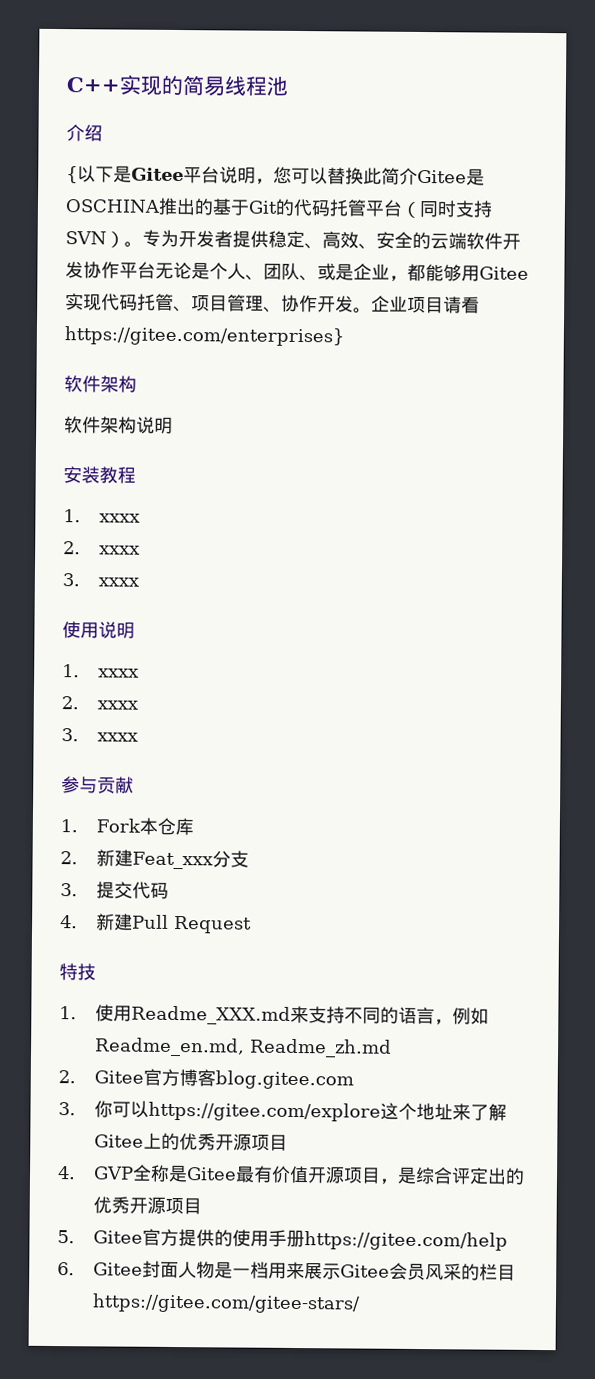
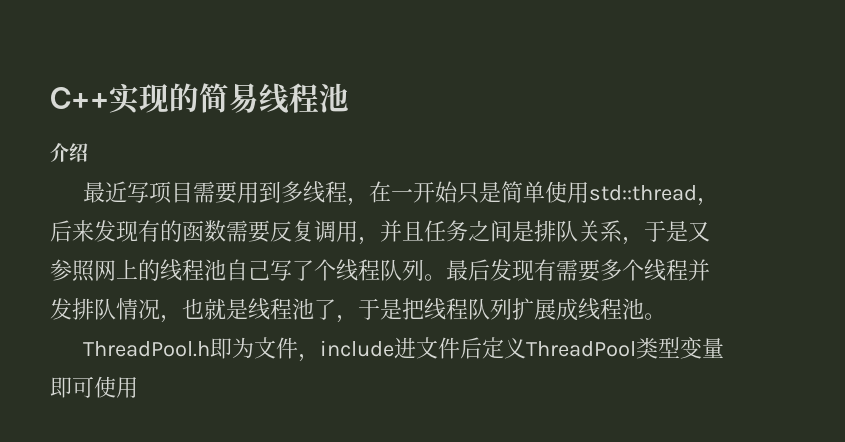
- {以下是Gitee平台说明，您可以替换此简介Gitee是OSCHINA推出的基于Git的代码托管平台（同时支持SVN）。专为开发者提供稳定、高效、安全的云端软件开发协作平台无论是个人、团队、或是企业，都能够用Gitee实现代码托管、项目管理、协作开发。企业项目请看https://gitee.com/enterprises}
- 软件架构
- 软件架构说明
- 安装教程
- 1. xxxx
- 2. xxxx
- 3. xxxx
- 使用说明
- 1. xxxx
- 2. xxxx
- 3. xxxx
- 参与贡献
- 1. Fork本仓库
- 2.新建Feat_xxx分支
- 3.提交代码
- 4.新建Pull Request
- 特技
- 1.使用Readme_XXX.md来支持不同的语言，例如Readme_en.md, Readme_zh.md
- 2. Gitee官方博客blog.gitee.com
- 3.你可以https://gitee.com/explore这个地址来了解Gitee上的优秀开源项目
- 4. GVP全称是Gitee最有价值开源项目，是综合评定出的优秀开源项目
- 5. Gitee官方提供的使用手册https://gitee.com/help
- 6. Gitee封面人物是一档用来展示Gitee会员风采的栏目https://gitee.com/gitee-stars/
+ 最近写项目需要用到多线程，在一开始只是简单使用std::thread，后来发现有的函数需要反复调用，并且任务之间是排队关系，于是又参照网上的线程池自己写了个线程队列。最后发现有需要多个线程并发排队情况，也就是线程池了，于是把线程队列扩展成线程池。
+ ThreadPool.h即为文件，include进文件后定义ThreadPool类型变量即可使用

